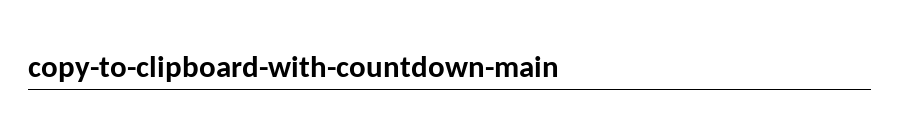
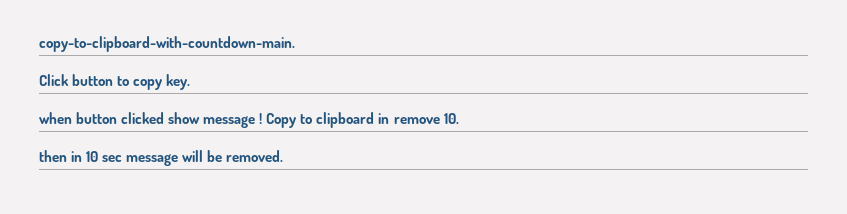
- copy-to-clipboard-with-countdown-main
+ copy-to-clipboard-with-countdown-main.
+ Click button to copy key.
+ when button clicked show message ! Copy to clipboard in remove 10.
+ then in 10 sec message will be removed.

